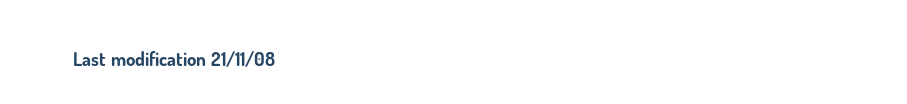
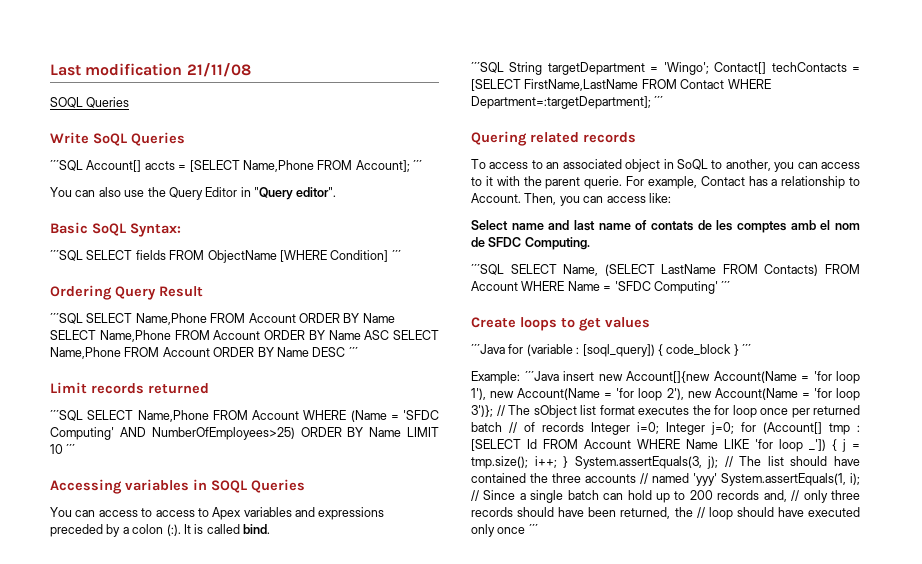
  Last modification 21/11/08
+ SOQL Queries
+ Write SoQL Queries
+ ´´´SQL Account[] accts = [SELECT Name,Phone FROM Account]; ´´´
+ You can also use the Query Editor in "Query editor".
+ Basic SoQL Syntax:
+ ´´´SQL SELECT fields FROM ObjectName [WHERE Condition] ´´´
+ Ordering Query Result
+ ´´´SQL SELECT Name,Phone FROM Account ORDER BY Name SELECT Name,Phone FROM Account ORDER BY Name ASC SELECT Name,Phone FROM Account ORDER BY Name DESC ´´´
+ Limit records returned
+ ´´´SQL SELECT Name,Phone FROM Account WHERE (Name = 'SFDC Computing' AND NumberOfEmployees>25) ORDER BY Name LIMIT 10 ´´´
+ Accessing variables in SOQL Queries
+ You can access to access to Apex variables and expressions preceded by a colon (:). It is called bind.
+ ´´´SQL String targetDepartment = 'Wingo'; Contact[] techContacts = [SELECT FirstName,LastName FROM Contact WHERE Department=:targetDepartment]; ´´´
+ Quering related records
+ To access to an associated object in SoQL to another, you can access to it with the parent querie. For example, Contact has a relationship to Account. Then, you can access like:
+ Select name and last name of contats de les comptes amb el nom de SFDC Computing.
+ ´´´SQL SELECT Name, (SELECT LastName FROM Contacts) FROM Account WHERE Name = 'SFDC Computing' ´´´
+ Create loops to get values
+ ´´´Java for (variable : [soql_query]) { code_block } ´´´
+ Example: ´´´Java insert new Account[]{new Account(Name = 'for loop 1'), new Account(Name = 'for loop 2'), new Account(Name = 'for loop 3')}; // The sObject list format executes the for loop once per returned batch // of records Integer i=0; Integer j=0; for (Account[] tmp : [SELECT Id FROM Account WHERE Name LIKE 'for loop _']) { j = tmp.size(); i++; } System.assertEquals(3, j); // The list should have contained the three accounts // named 'yyy' System.assertEquals(1, i); // Since a single batch can hold up to 200 records and, // only three records should have been returned, the // loop should have executed only once ´´´

